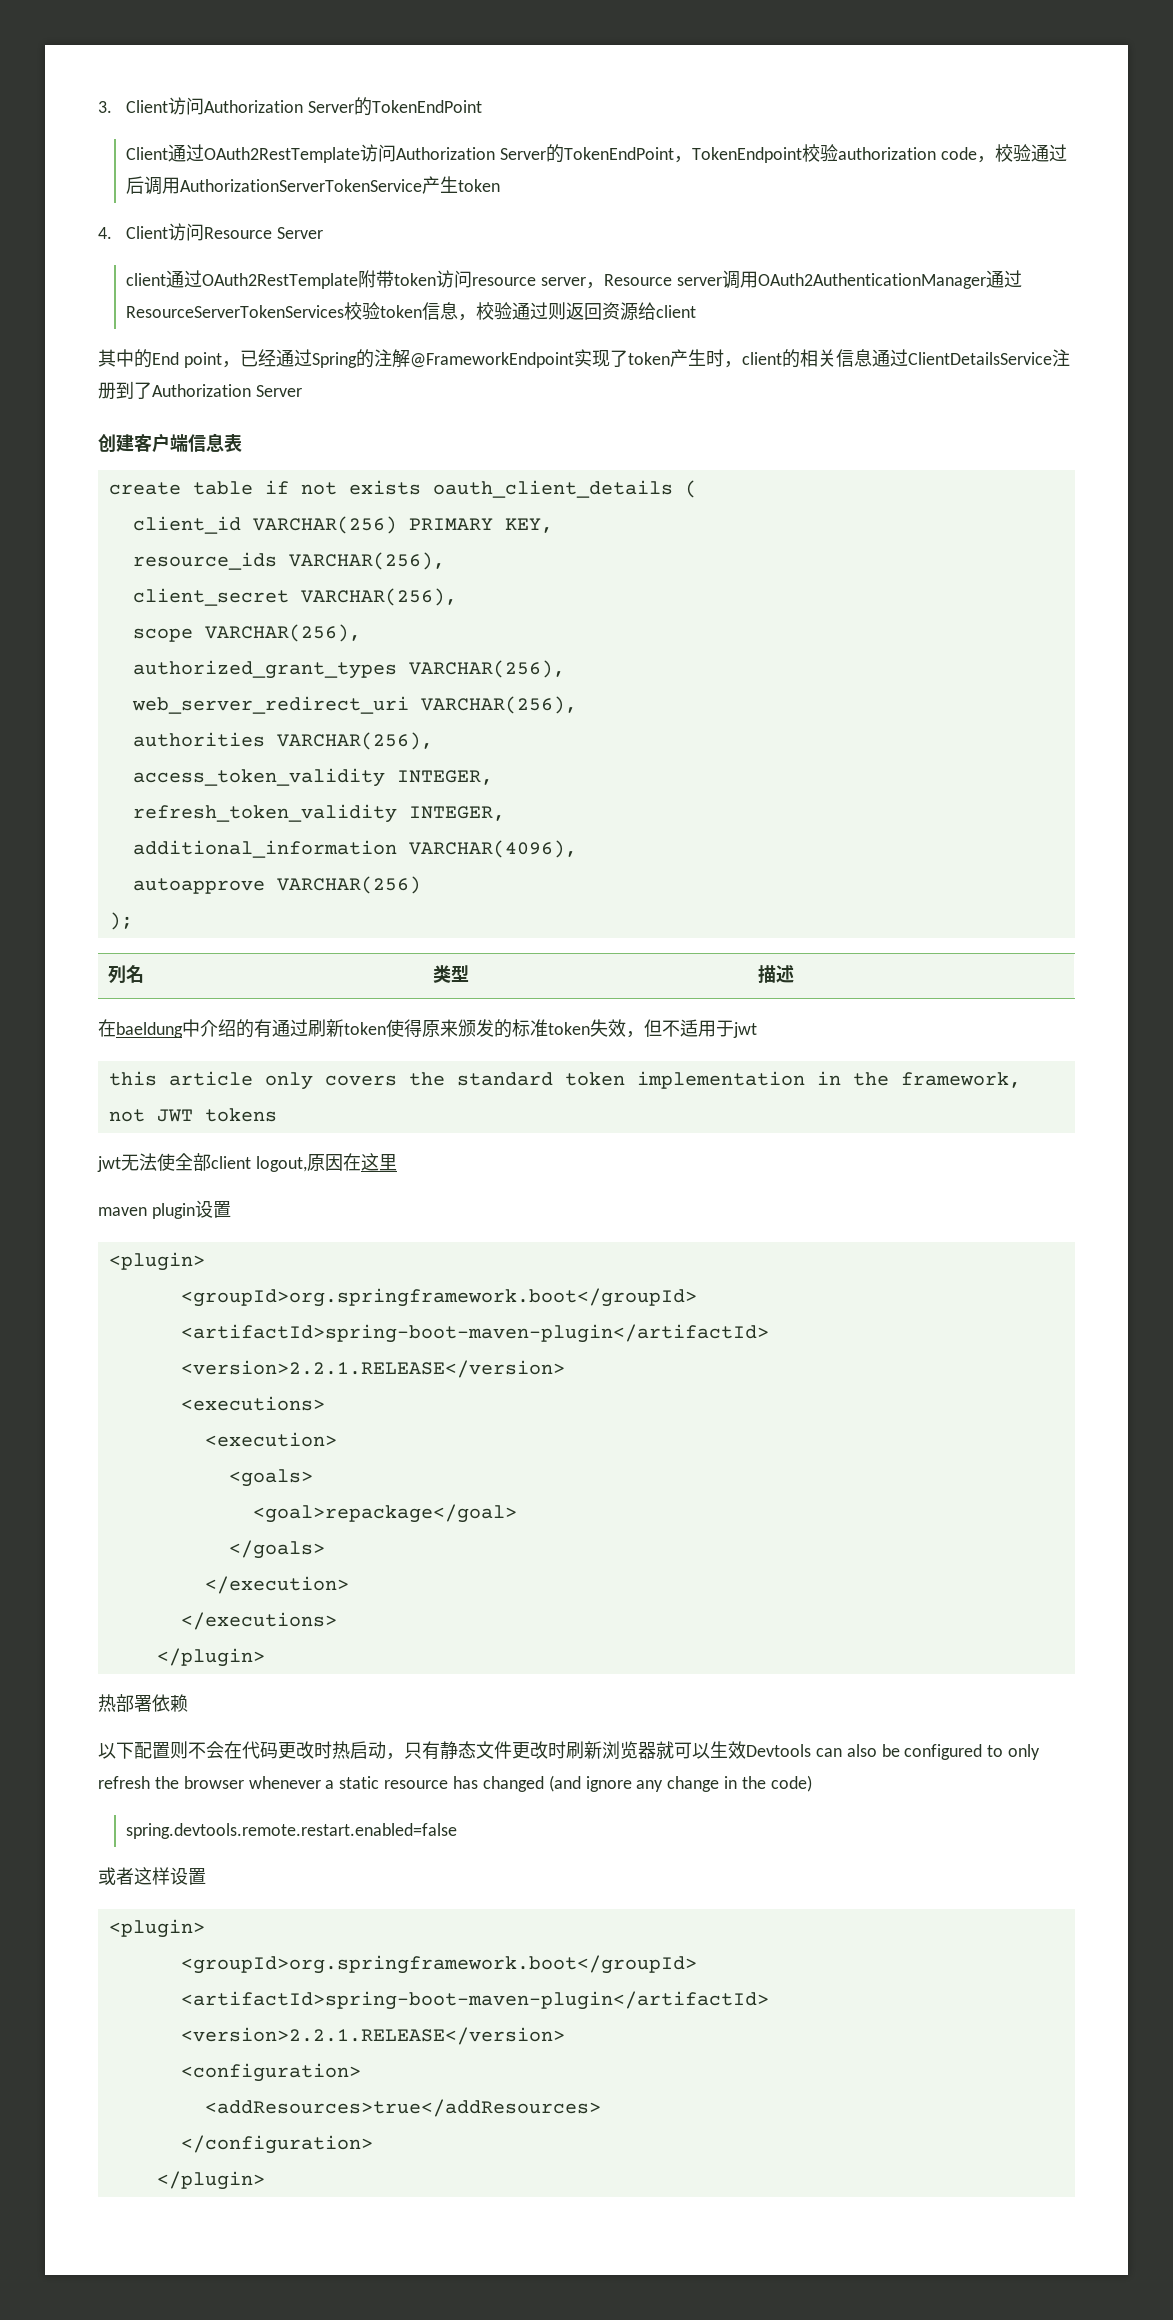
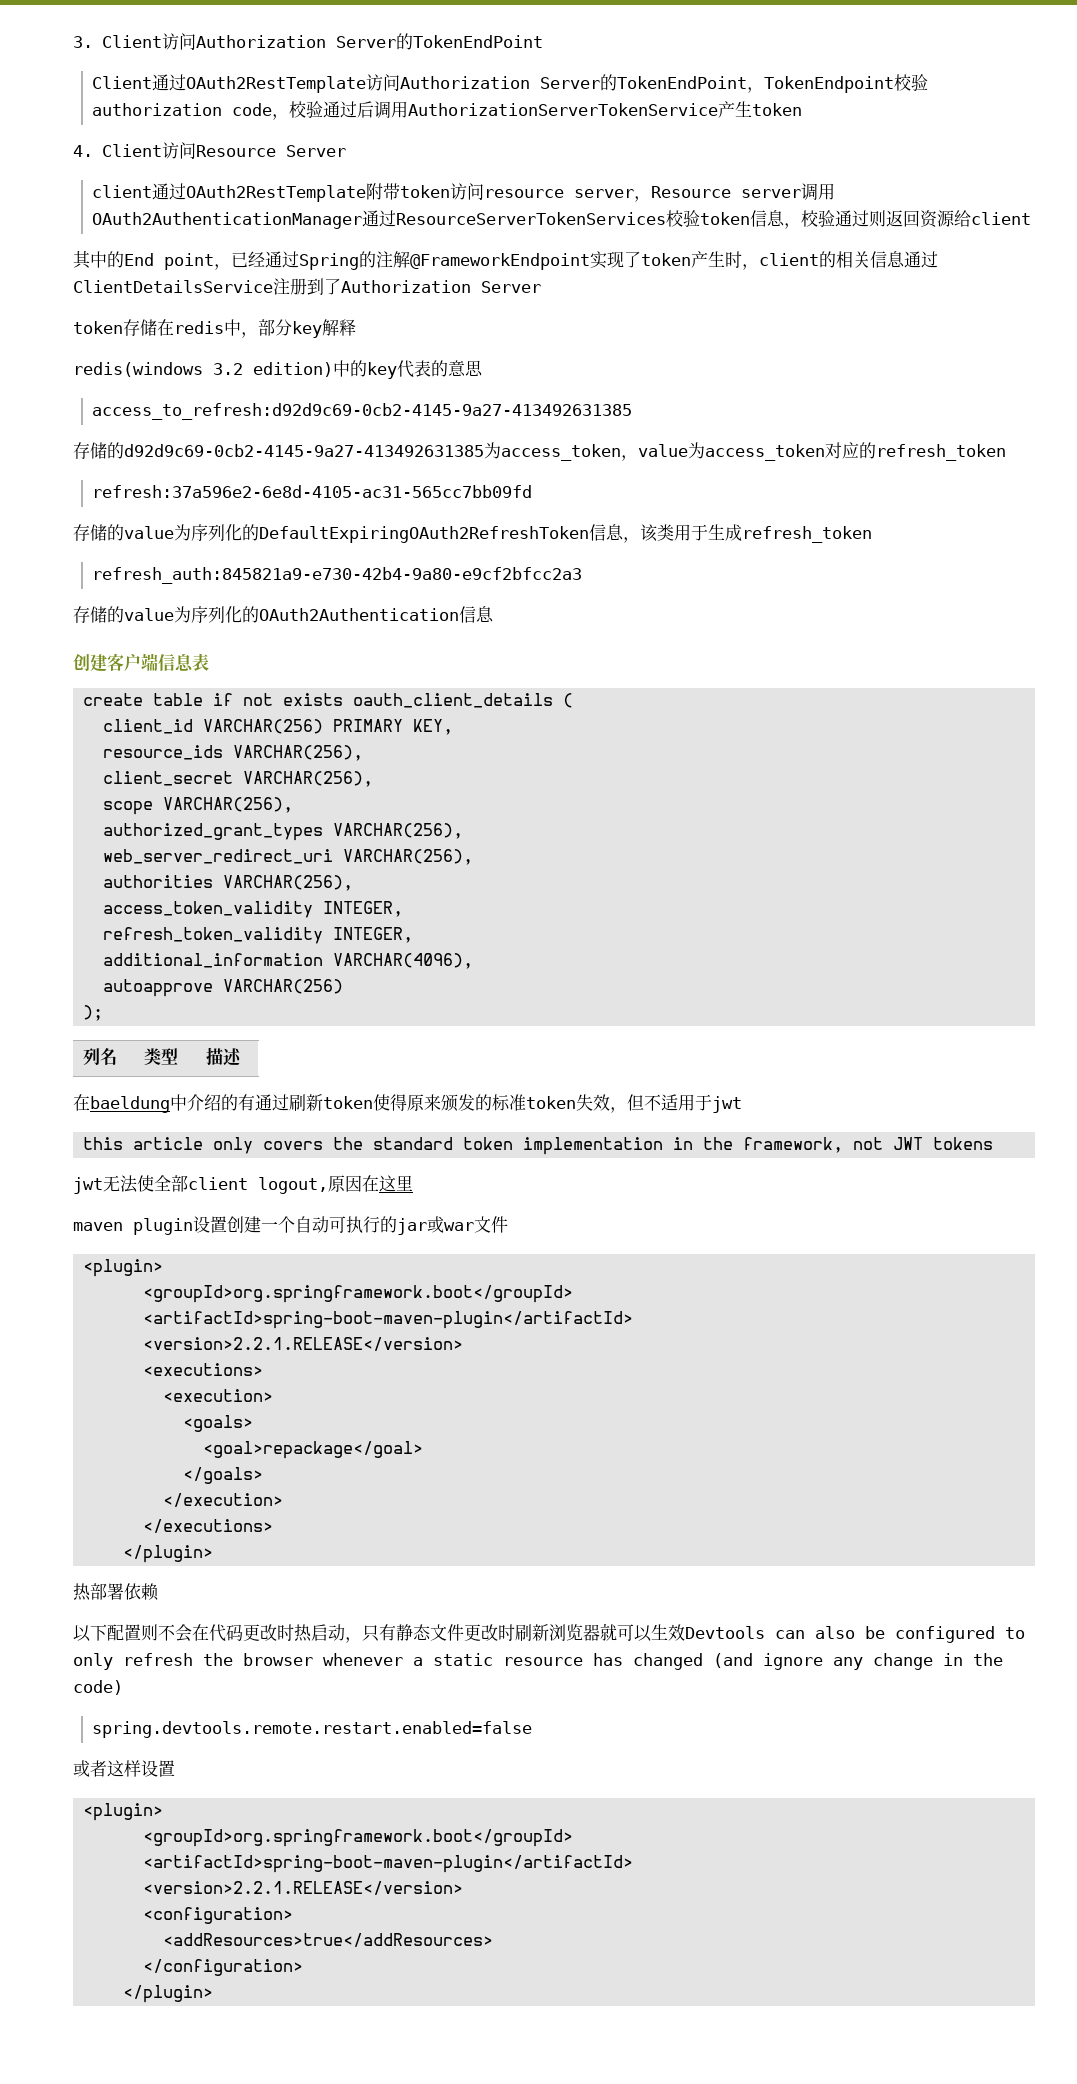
+ token存储在redis中，部分key解释
+ redis(windows 3.2 edition)中的key代表的意思
+ access_to_refresh:d92d9c69-0cb2-4145-9a27-413492631385
+ 存储的d92d9c69-0cb2-4145-9a27-413492631385为access_token，value为access_token对应的refresh_token
+ refresh:37a596e2-6e8d-4105-ac31-565cc7bb09fd
+ 存储的value为序列化的DefaultExpiringOAuth2RefreshToken信息，该类用于生成refresh_token
+ refresh_auth:845821a9-e730-42b4-9a80-e9cf2bfcc2a3
+ 存储的value为序列化的OAuth2Authentication信息
- maven plugin设置
+ maven plugin设置创建一个自动可执行的jar或war文件

